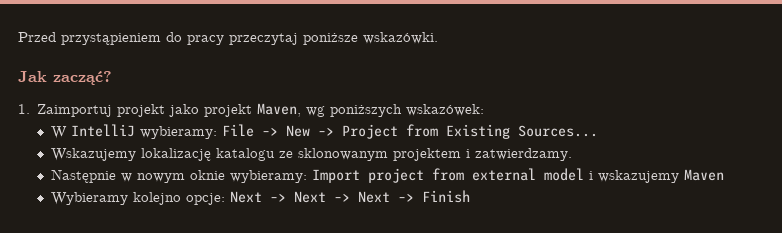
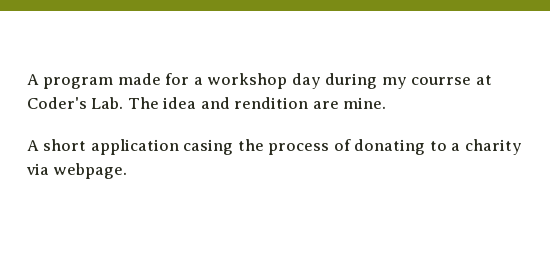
- Przed przystąpieniem do pracy przeczytaj poniższe wskazówki.
- Jak zacząć?
- 1. Zaimportuj projekt jako projekt Maven, wg poniższych wskazówek:
- W IntelliJ wybieramy: File –> New –> Project from Existing Sources...
- Wskazujemy lokalizację katalogu ze sklonowanym projektem i zatwierdzamy.
- Następnie w nowym oknie wybieramy: Import project from external model i wskazujemy Maven
- Wybieramy kolejno opcje: Next –> Next –> Next –> Finish
+ A program made for a workshop day during my courrse at Coder's Lab. The idea and rendition are mine.
+ A short application casing the process of donating to a charity via webpage.

